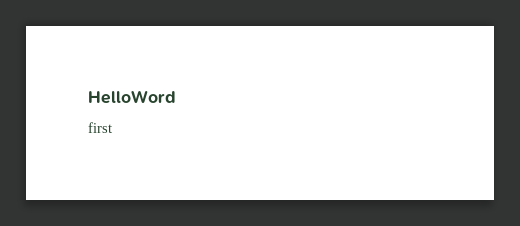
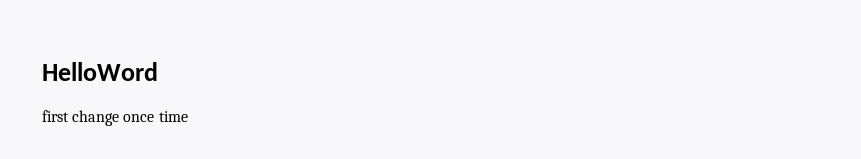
- first
+ first change once time

